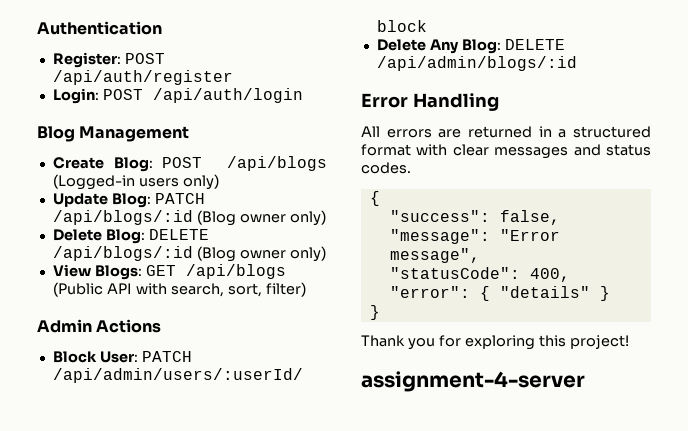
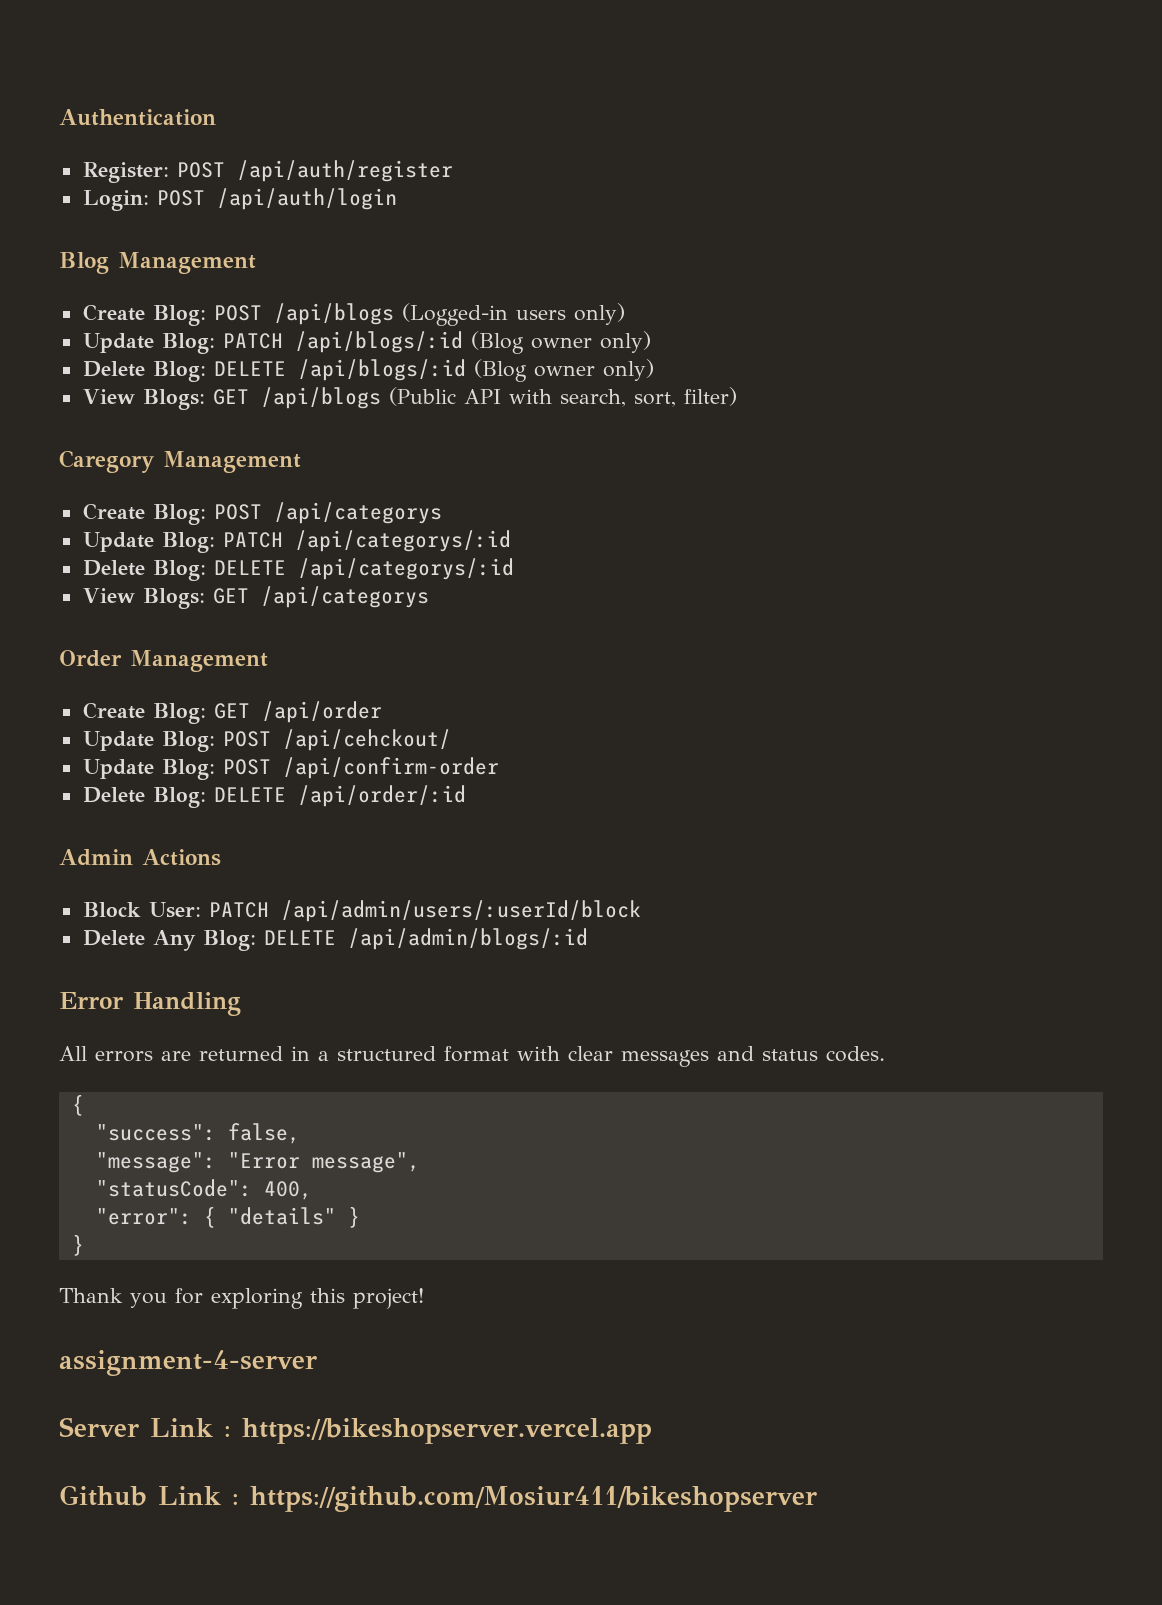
+ Caregory Management
+ Create Blog: POST /api/categorys
+ Update Blog: PATCH /api/categorys/:id
+ Delete Blog: DELETE /api/categorys/:id
+ View Blogs: GET /api/categorys
+ Order Management
+ Create Blog: GET /api/order
+ Update Blog: POST /api/cehckout/
+ Update Blog: POST /api/confirm-order
+ Delete Blog: DELETE /api/order/:id
+ Server Link : https://bikeshopserver.vercel.app
+ Github Link : https://github.com/Mosiur411/bikeshopserver

